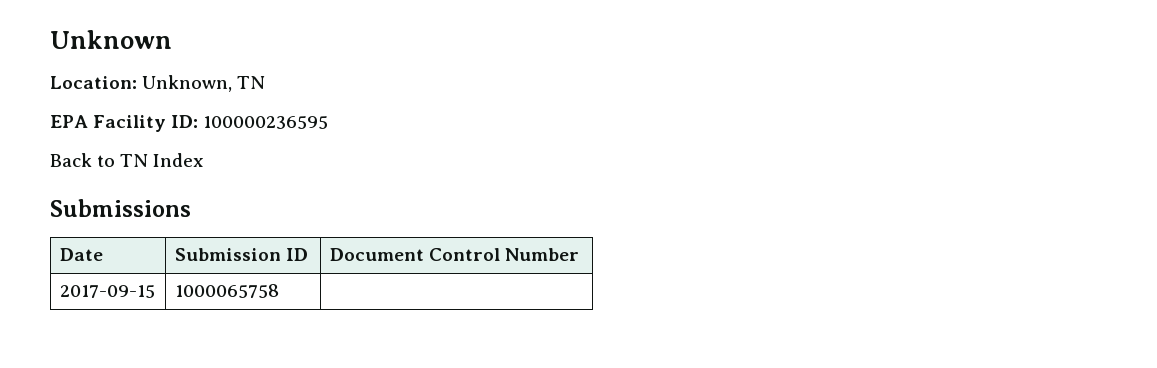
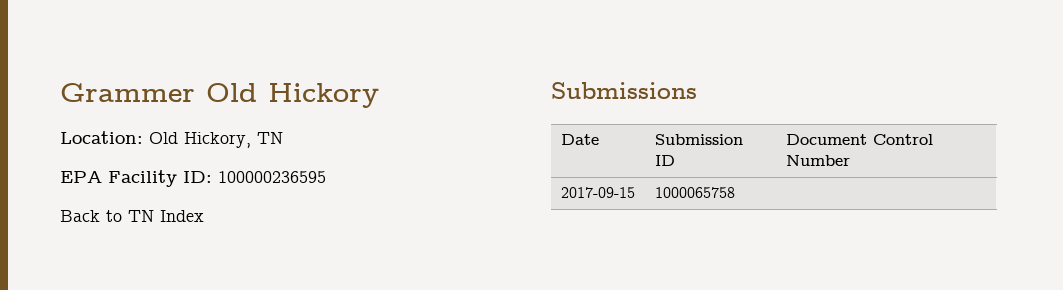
- Unknown
+ Grammer Old Hickory
- Location: Unknown, TN
+ Location: Old Hickory, TN

